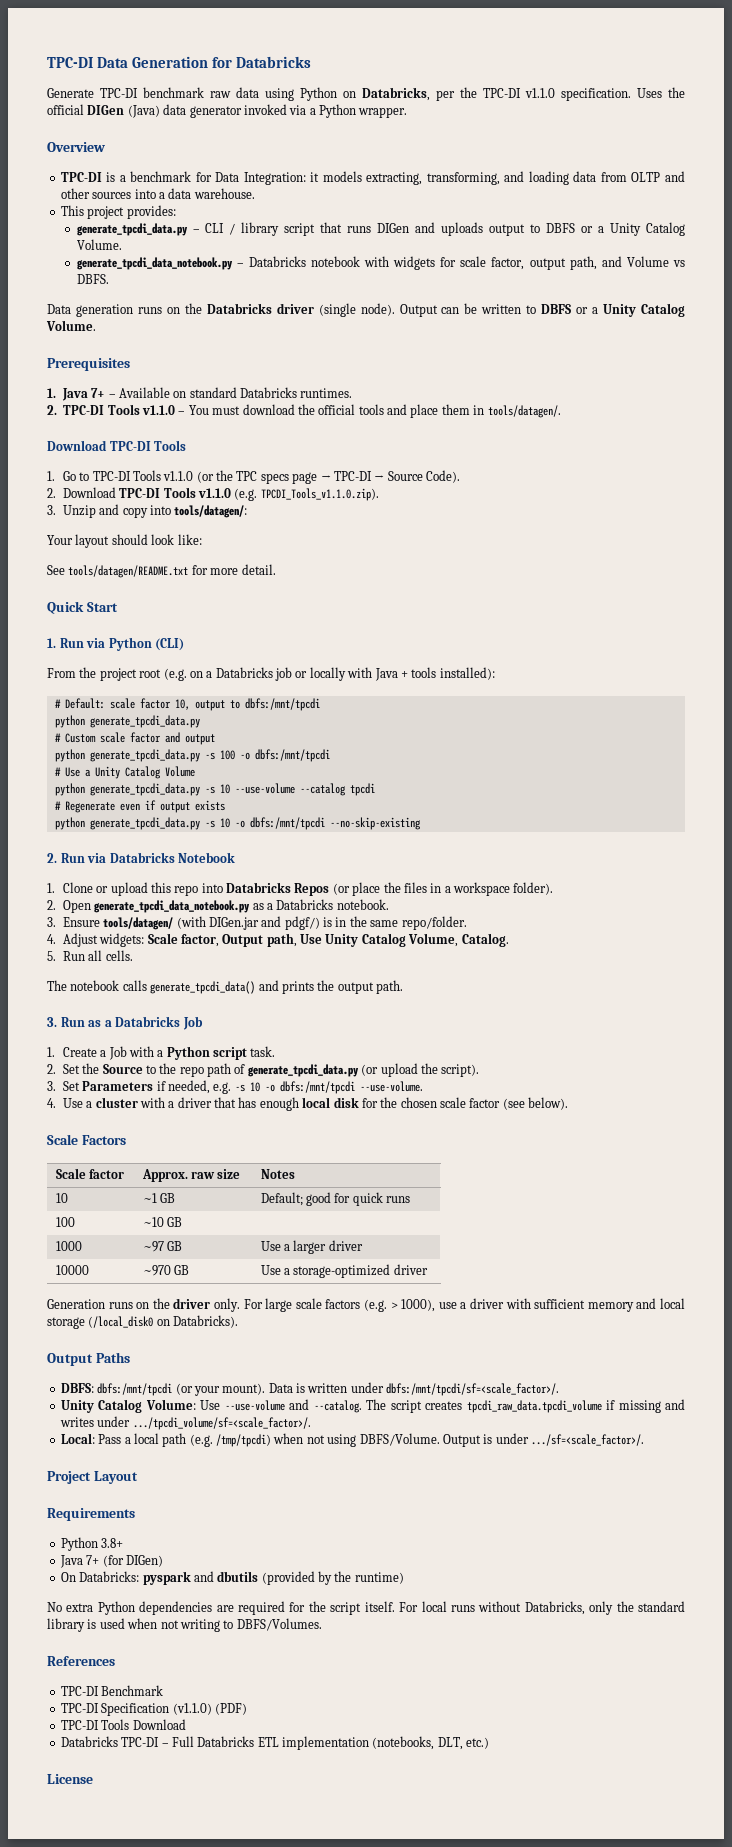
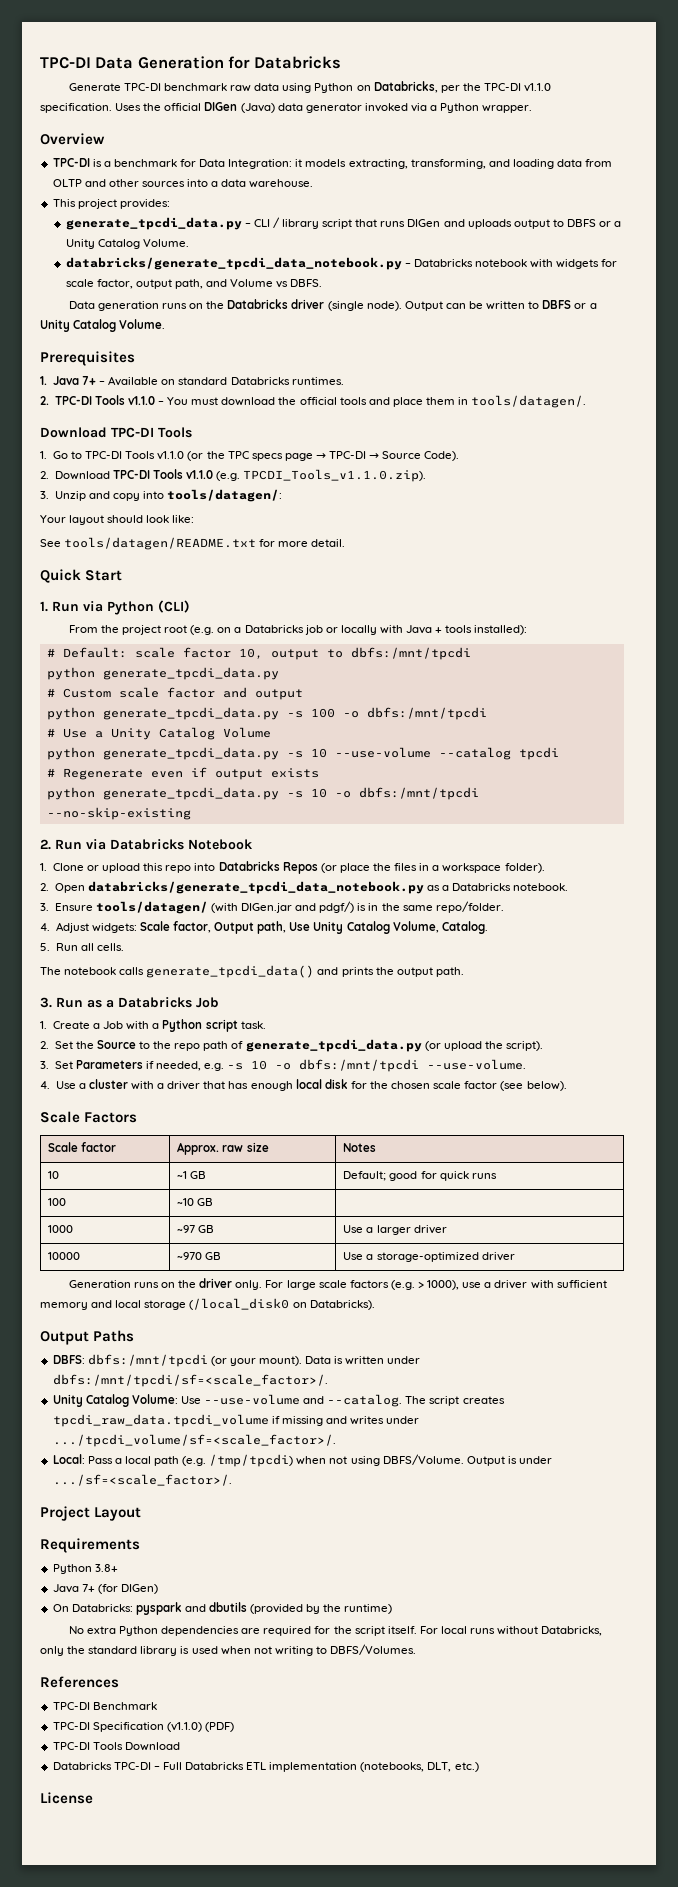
- generate_tpcdi_data_notebook.py – Databricks notebook with widgets for scale factor, output path, and Volume vs DBFS.
+ databricks/generate_tpcdi_data_notebook.py – Databricks notebook with widgets for scale factor, output path, and Volume vs DBFS.
- 2. Open generate_tpcdi_data_notebook.py as a Databricks notebook.
+ 2. Open databricks/generate_tpcdi_data_notebook.py as a Databricks notebook.

